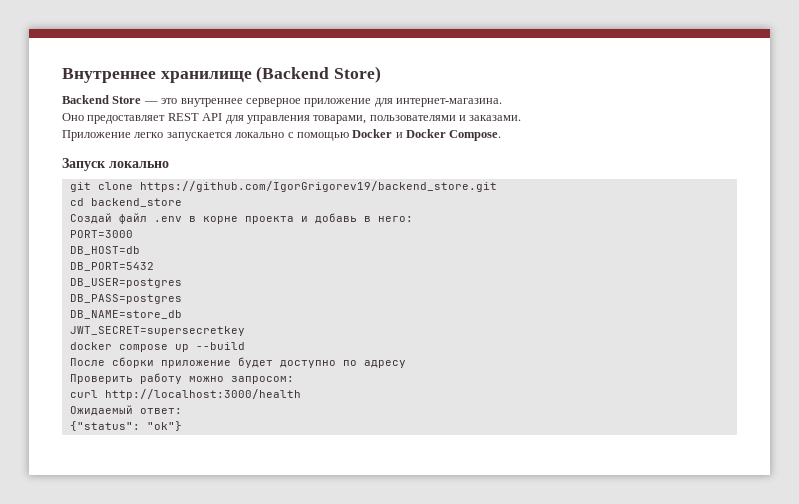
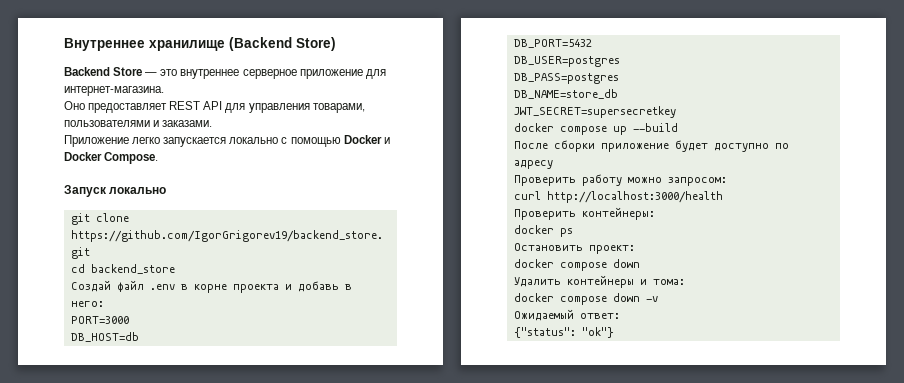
+ Проверить контейнеры:
+ docker ps
+ Остановить проект:
+ docker compose down
+ Удалить контейнеры и тома:
+ docker compose down -v

